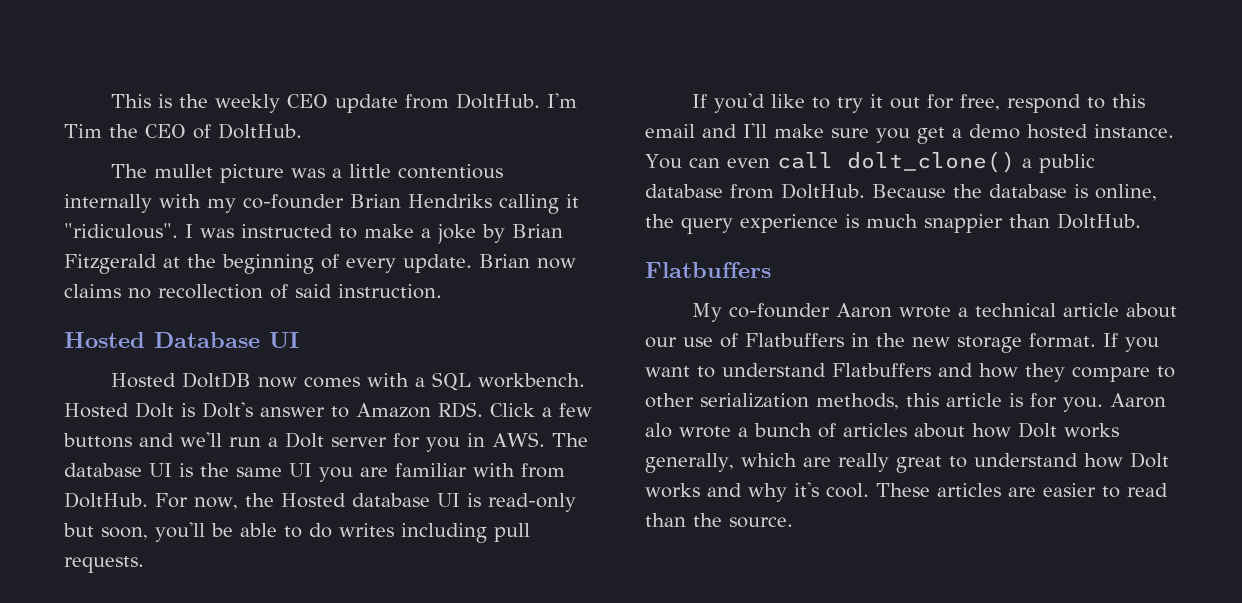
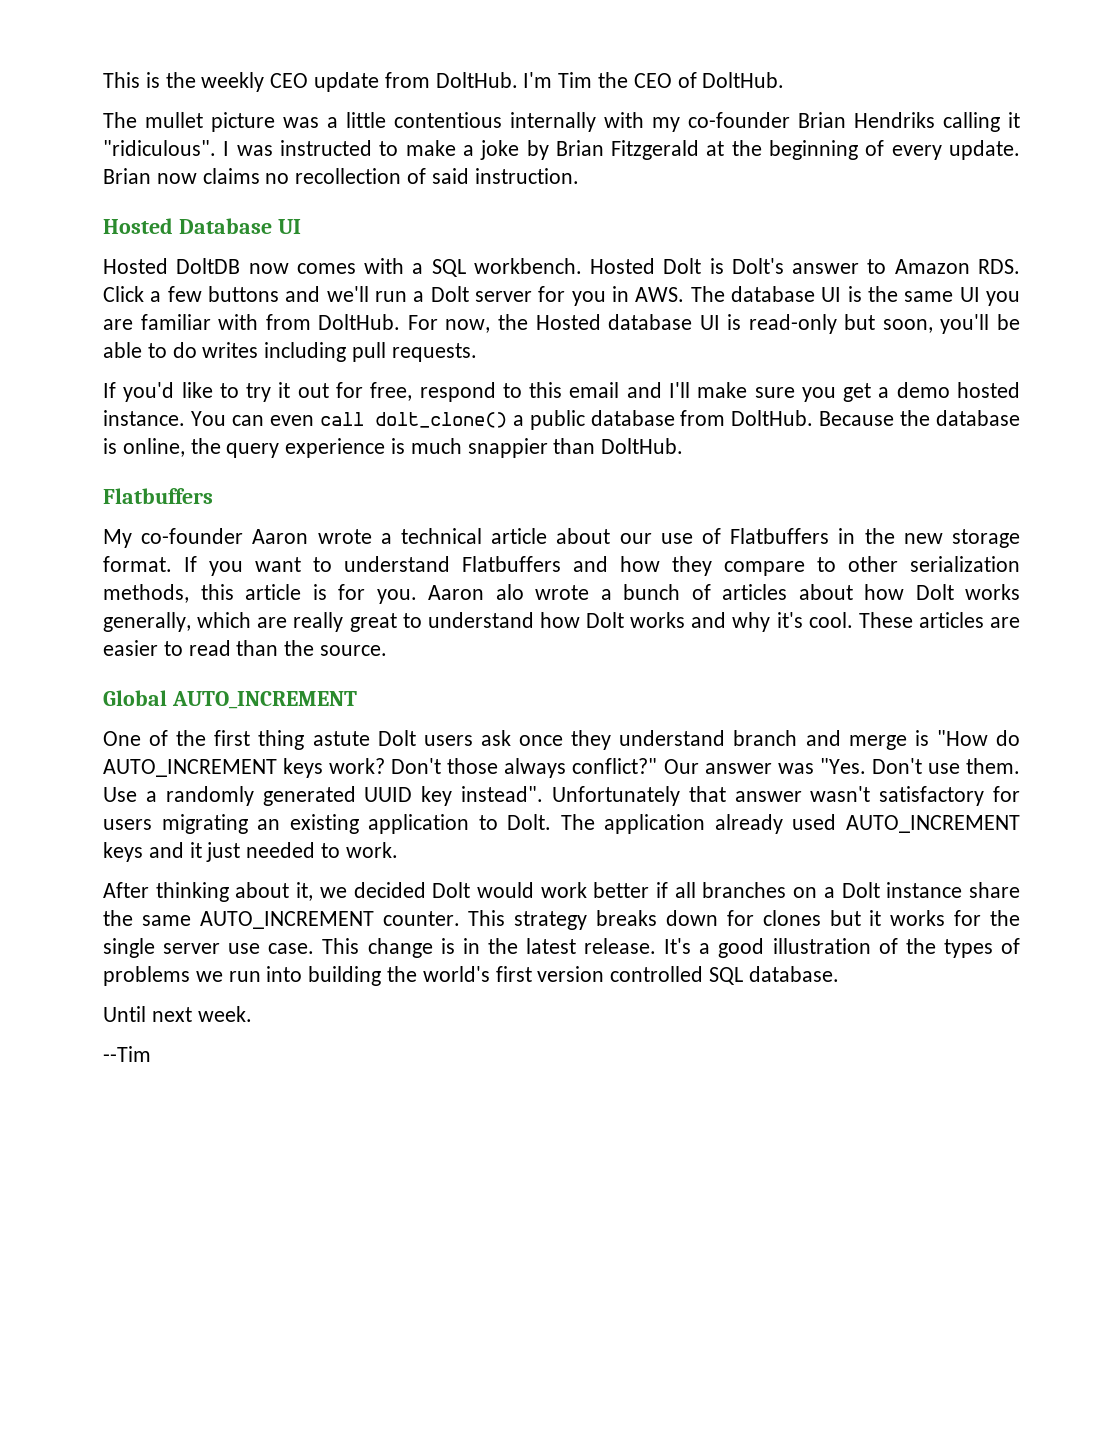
+ Global AUTO_INCREMENT
+ One of the first thing astute Dolt users ask once they understand branch and merge is "How do AUTO_INCREMENT keys work? Don't those always conflict?" Our answer was "Yes. Don't use them. Use a randomly generated UUID key instead". Unfortunately that answer wasn't satisfactory for users migrating an existing application to Dolt. The application already used AUTO_INCREMENT keys and it just needed to work.
+ After thinking about it, we decided Dolt would work better if all branches on a Dolt instance share the same AUTO_INCREMENT counter. This strategy breaks down for clones but it works for the single server use case. This change is in the latest release. It's a good illustration of the types of problems we run into building the world's first version controlled SQL database.
+ Until next week.
+ --Tim

